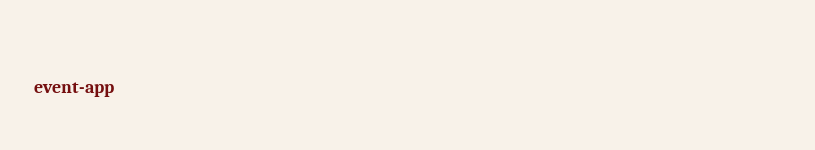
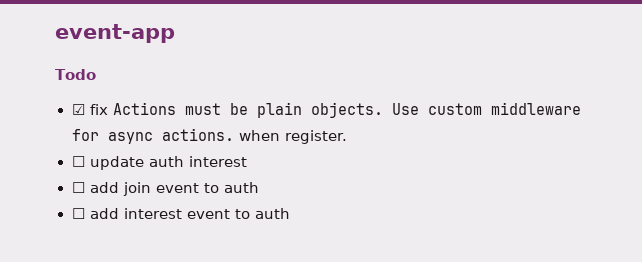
+ Todo
+ ☑ fix Actions must be plain objects. Use custom middleware for async actions. when register.
+ ☐ update auth interest
+ ☐ add join event to auth
+ ☐ add interest event to auth

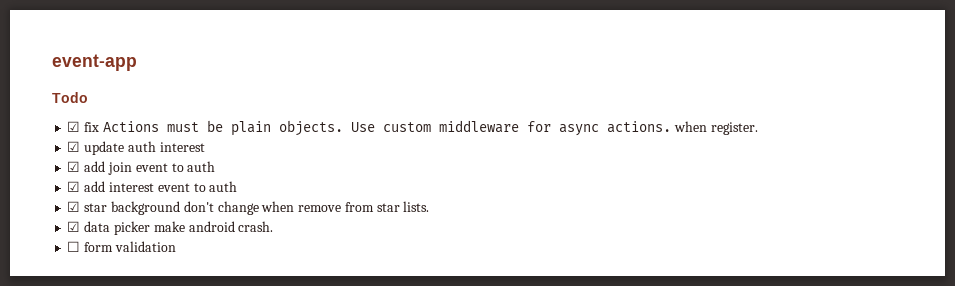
- ☐ update auth interest
+ ☑ update auth interest
- ☐ add join event to auth
+ ☑ add join event to auth
- ☐ add interest event to auth
+ ☑ add interest event to auth
+ ☑ star background don't change when remove from star lists.
+ ☑ data picker make android crash.
+ ☐ form validation

